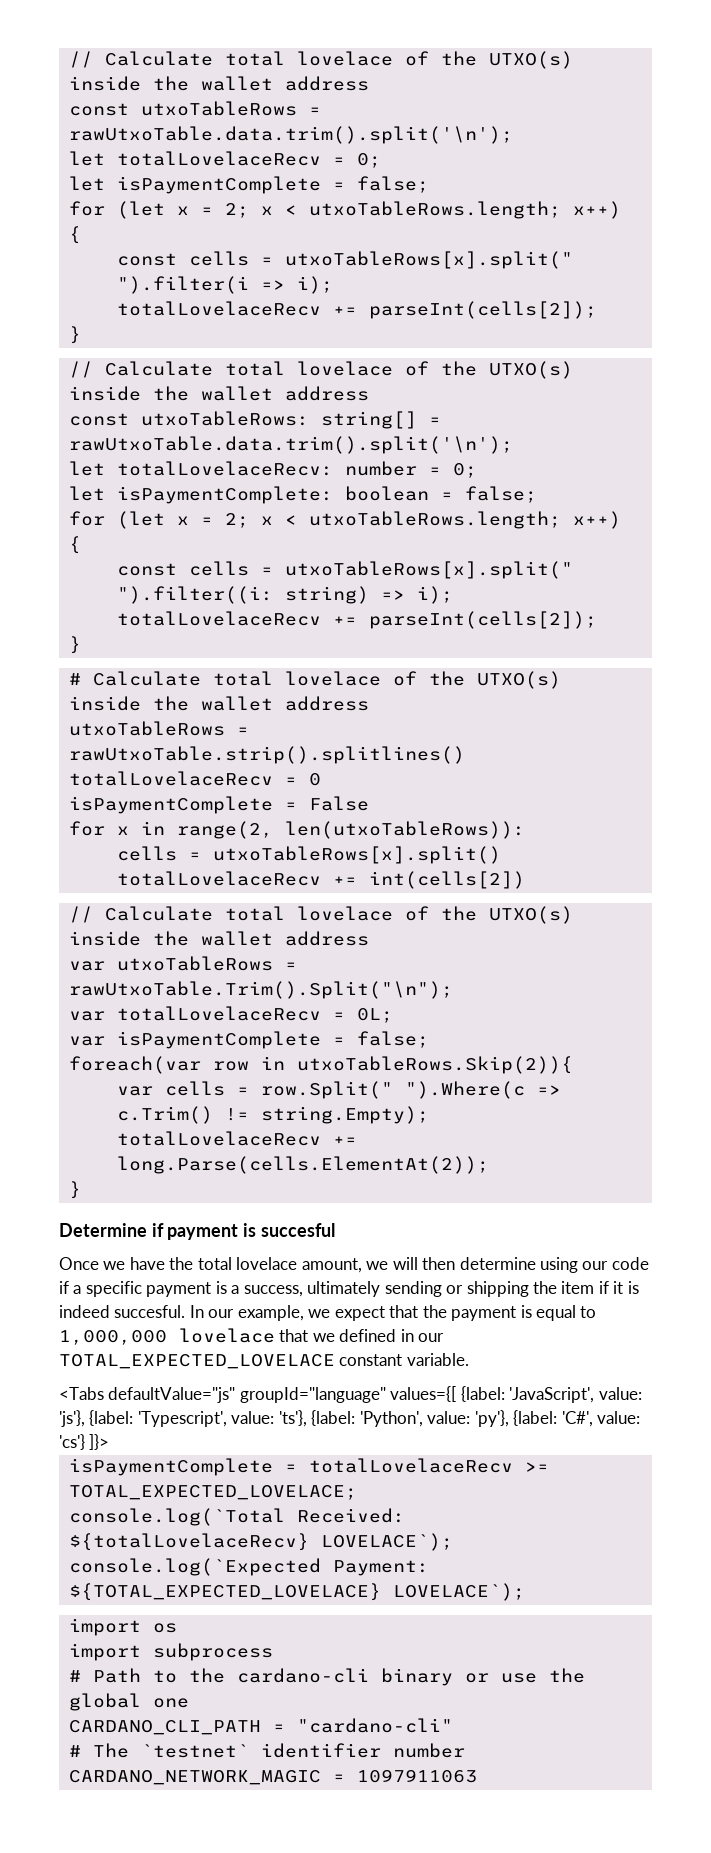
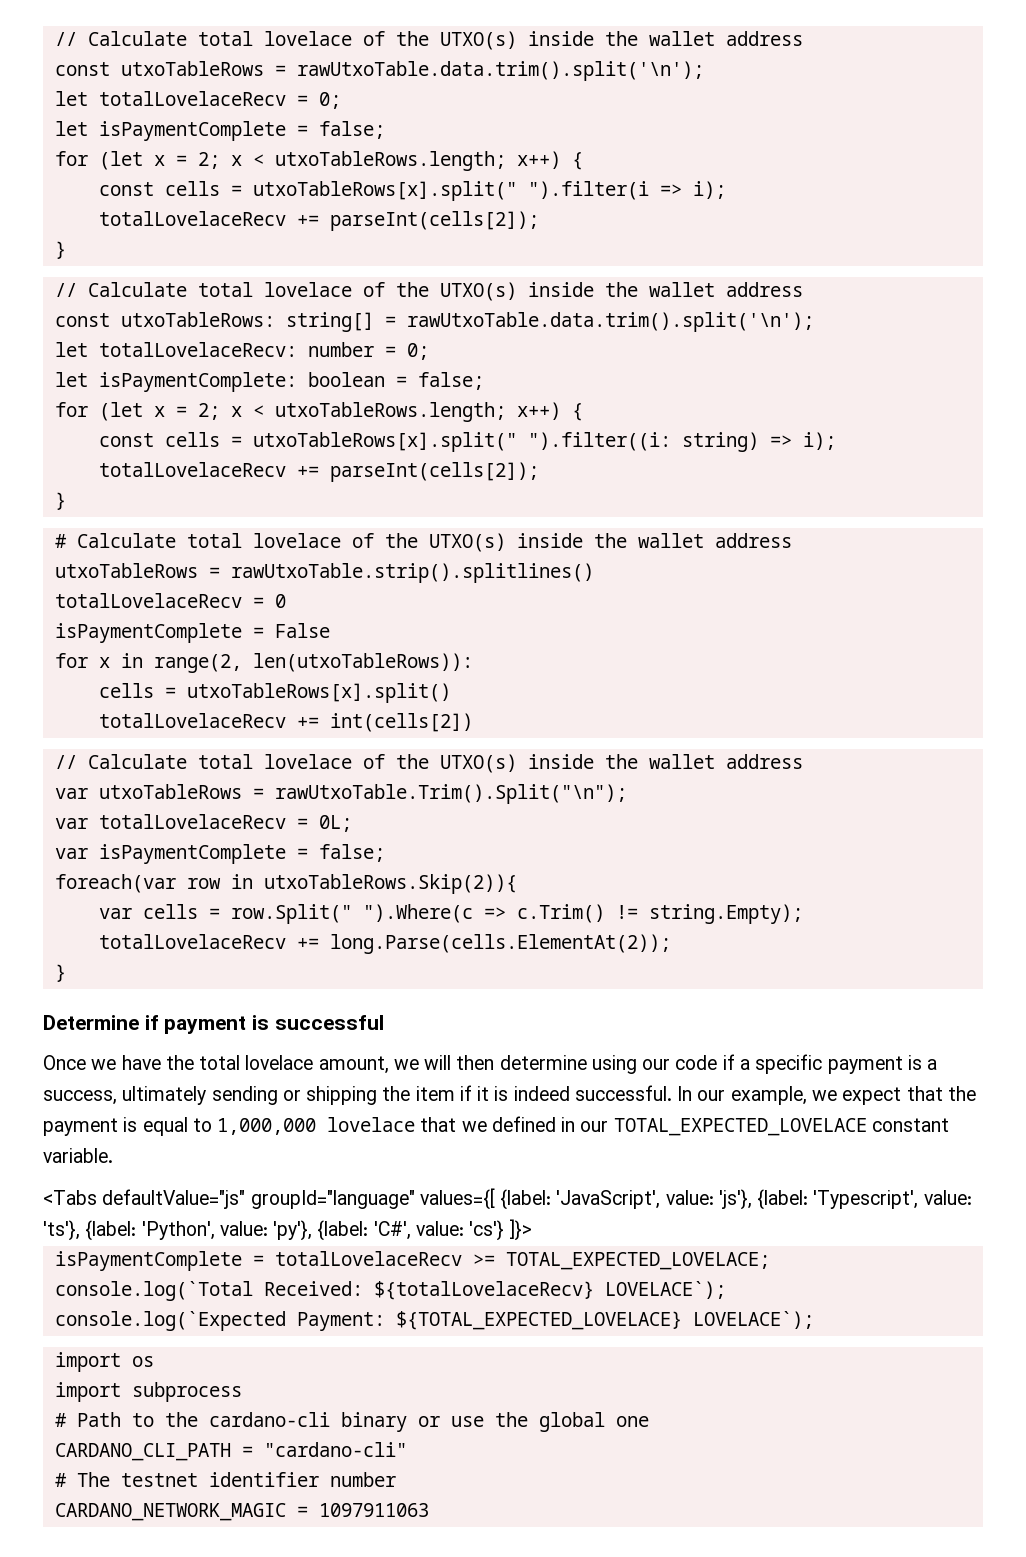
- Determine if payment is succesful
+ Determine if payment is successful
- Once we have the total lovelace amount, we will then determine using our code if a specific payment is a success, ultimately sending or shipping the item if it is indeed succesful.
+ Once we have the total lovelace amount, we will then determine using our code if a specific payment is a success, ultimately sending or shipping the item if it is indeed successful.
- # The `testnet` identifier number
+ # The testnet identifier number

